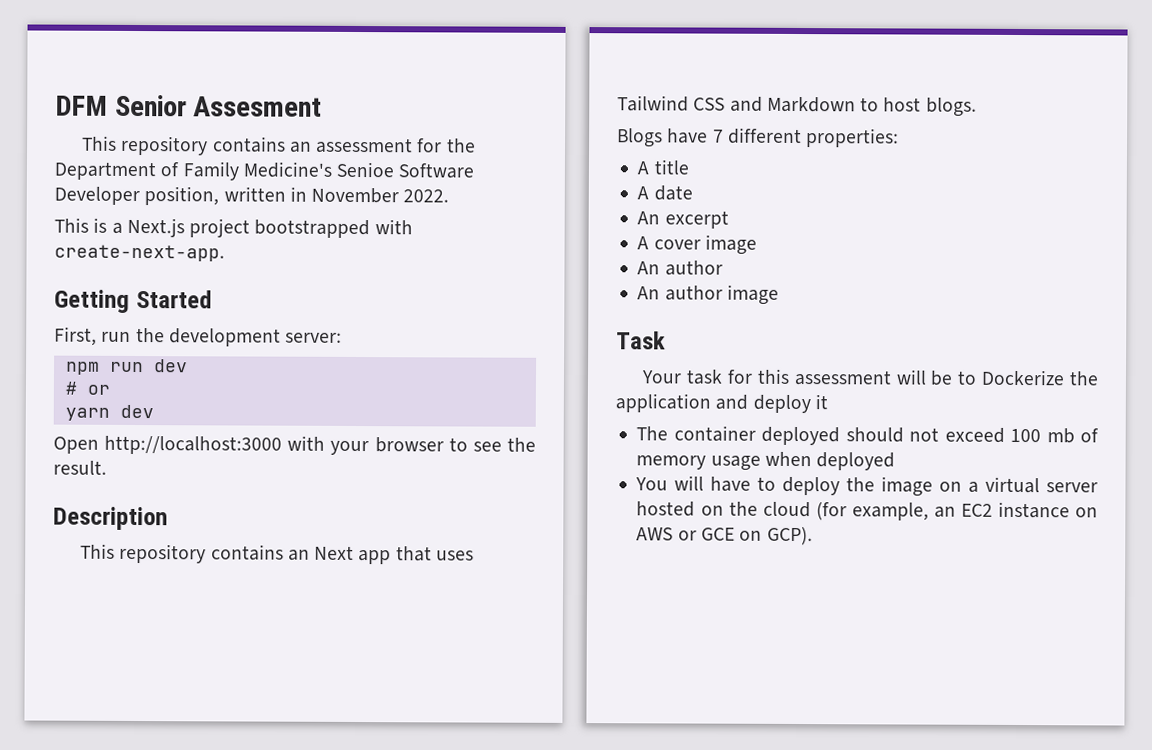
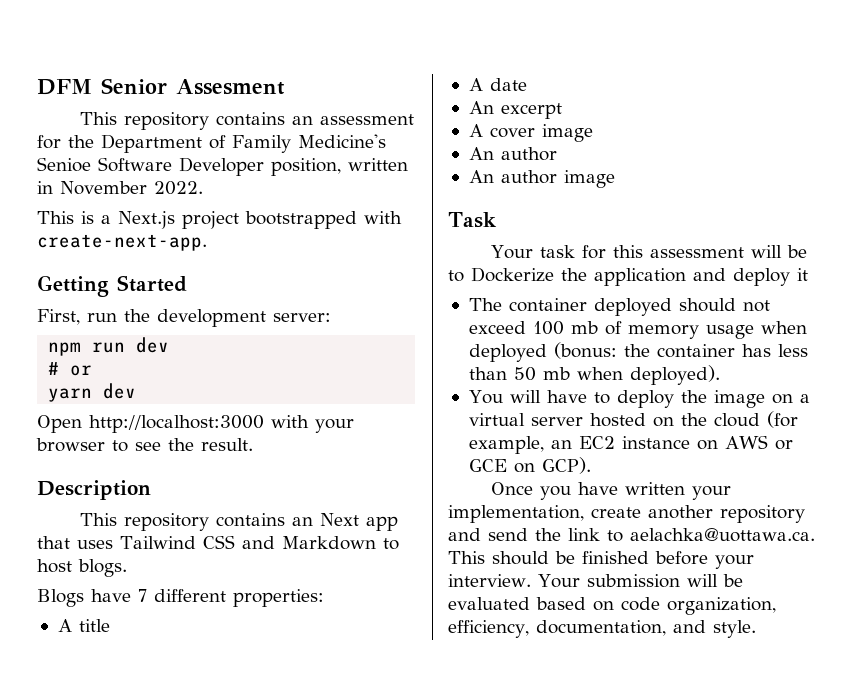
- The container deployed should not exceed 100 mb of memory usage when deployed
+ The container deployed should not exceed 100 mb of memory usage when deployed (bonus: the container has less than 50 mb when deployed).
+ Once you have written your implementation, create another repository and send the link to aelachka@uottawa.ca. This should be finished before your interview. Your submission will be evaluated based on code organization, efficiency, documentation, and style.

